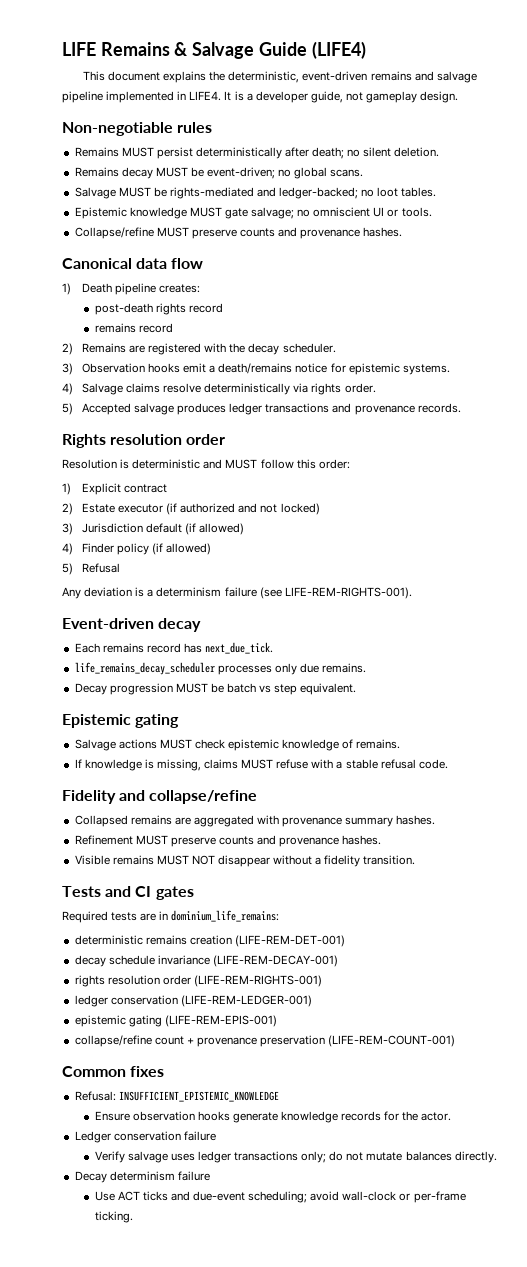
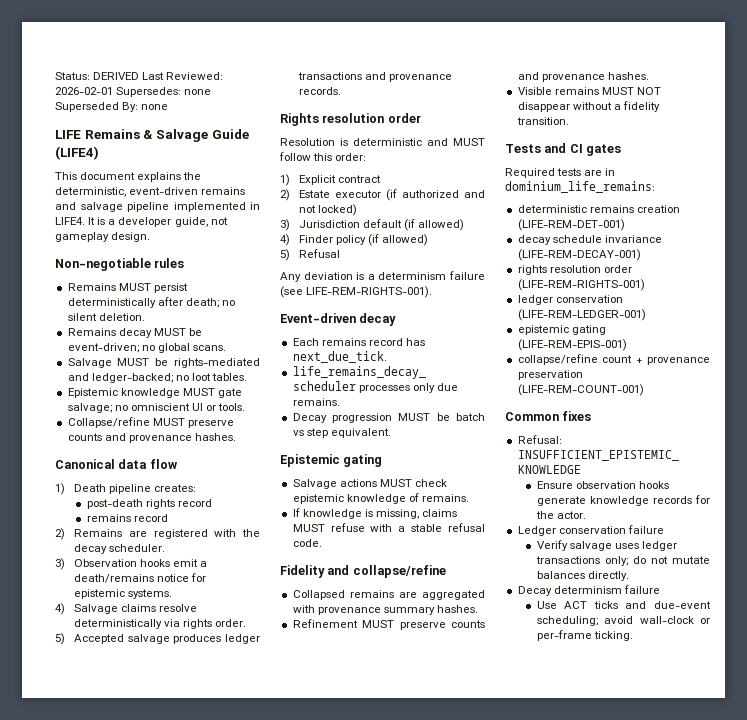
+ Status: DERIVED Last Reviewed: 2026-02-01 Supersedes: none Superseded By: none

